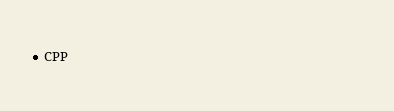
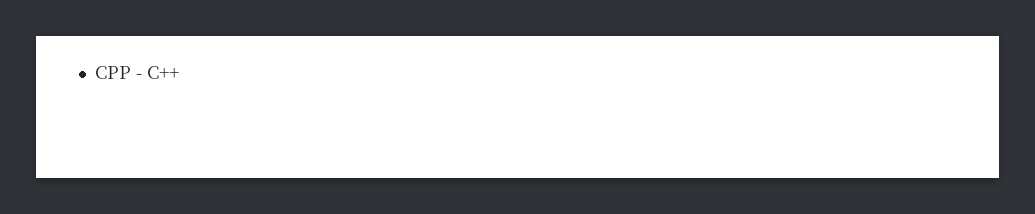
- CPP
+ CPP - C++

